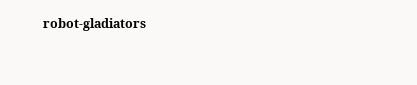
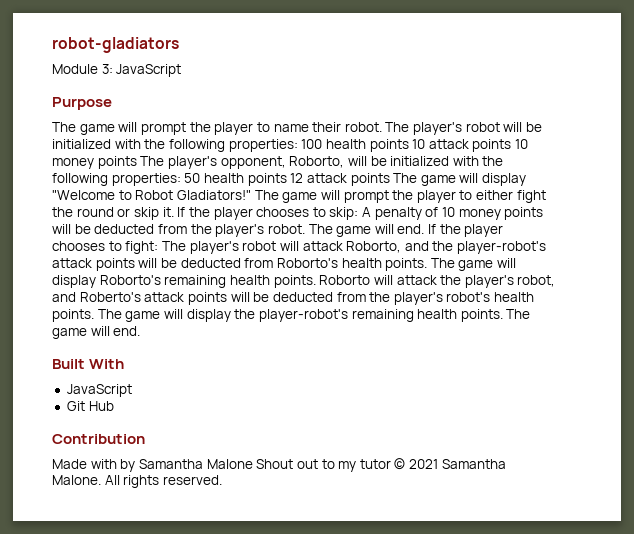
+ Module 3: JavaScript
+ Purpose
+ The game will prompt the player to name their robot. The player's robot will be initialized with the following properties: 100 health points 10 attack points 10 money points The player's opponent, Roborto, will be initialized with the following properties: 50 health points 12 attack points The game will display "Welcome to Robot Gladiators!" The game will prompt the player to either fight the round or skip it. If the player chooses to skip: A penalty of 10 money points will be deducted from the player's robot. The game will end. If the player chooses to fight: The player's robot will attack Roborto, and the player-robot's attack points will be deducted from Roborto's health points. The game will display Roborto's remaining health points. Roborto will attack the player's robot, and Roberto's attack points will be deducted from the player's robot's health points. The game will display the player-robot's remaining health points. The game will end.
+ Built With
+ JavaScript
+ Git Hub
+ Contribution
+ Made with by Samantha Malone Shout out to my tutor © 2021 Samantha Malone. All rights reserved.

